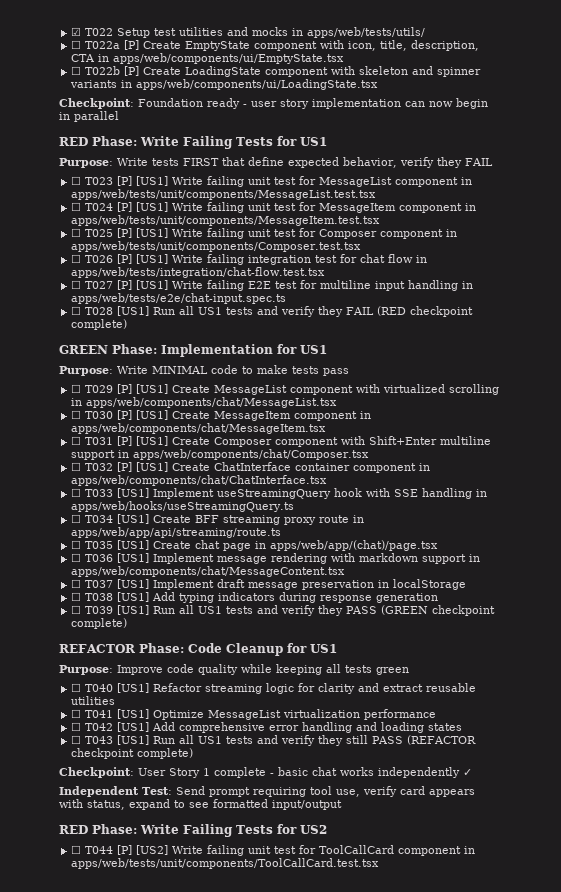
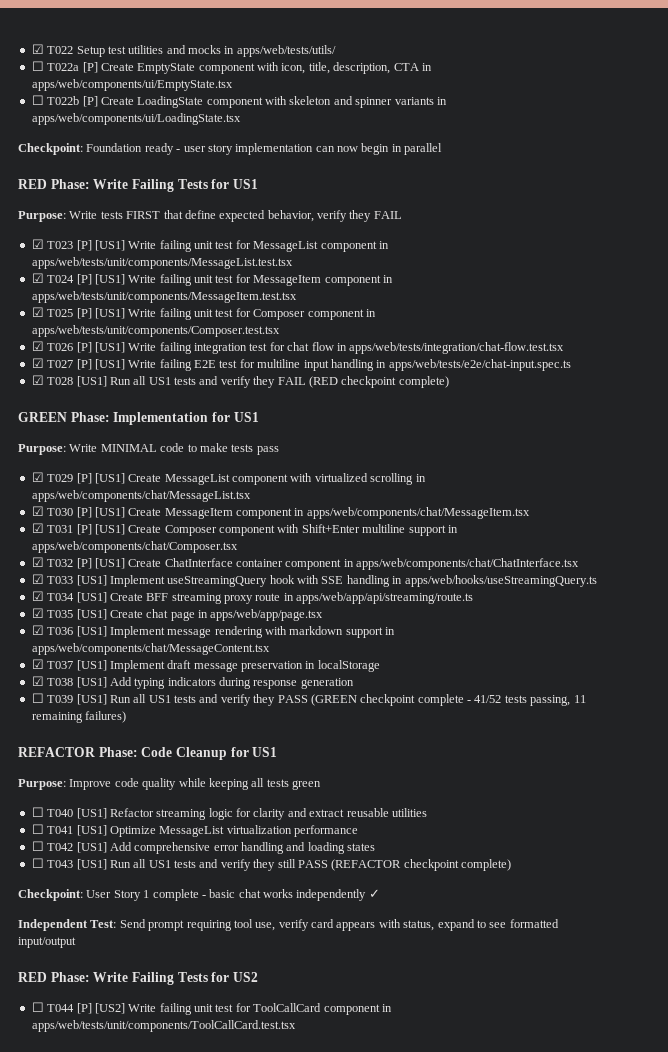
- ☐ T023 [P] [US1] Write failing unit test for MessageList component in apps/web/tests/unit/components/MessageList.test.tsx
+ ☑ T023 [P] [US1] Write failing unit test for MessageList component in apps/web/tests/unit/components/MessageList.test.tsx
- ☐ T024 [P] [US1] Write failing unit test for MessageItem component in apps/web/tests/unit/components/MessageItem.test.tsx
+ ☑ T024 [P] [US1] Write failing unit test for MessageItem component in apps/web/tests/unit/components/MessageItem.test.tsx
- ☐ T025 [P] [US1] Write failing unit test for Composer component in apps/web/tests/unit/components/Composer.test.tsx
+ ☑ T025 [P] [US1] Write failing unit test for Composer component in apps/web/tests/unit/components/Composer.test.tsx
- ☐ T026 [P] [US1] Write failing integration test for chat flow in apps/web/tests/integration/chat-flow.test.tsx
+ ☑ T026 [P] [US1] Write failing integration test for chat flow in apps/web/tests/integration/chat-flow.test.tsx
- ☐ T027 [P] [US1] Write failing E2E test for multiline input handling in apps/web/tests/e2e/chat-input.spec.ts
+ ☑ T027 [P] [US1] Write failing E2E test for multiline input handling in apps/web/tests/e2e/chat-input.spec.ts
- ☐ T028 [US1] Run all US1 tests and verify they FAIL (RED checkpoint complete)
+ ☑ T028 [US1] Run all US1 tests and verify they FAIL (RED checkpoint complete)
- ☐ T029 [P] [US1] Create MessageList component with virtualized scrolling in apps/web/components/chat/MessageList.tsx
+ ☑ T029 [P] [US1] Create MessageList component with virtualized scrolling in apps/web/components/chat/MessageList.tsx
- ☐ T030 [P] [US1] Create MessageItem component in apps/web/components/chat/MessageItem.tsx
+ ☑ T030 [P] [US1] Create MessageItem component in apps/web/components/chat/MessageItem.tsx
- ☐ T031 [P] [US1] Create Composer component with Shift+Enter multiline support in apps/web/components/chat/Composer.tsx
+ ☑ T031 [P] [US1] Create Composer component with Shift+Enter multiline support in apps/web/components/chat/Composer.tsx
- ☐ T032 [P] [US1] Create ChatInterface container component in apps/web/components/chat/ChatInterface.tsx
+ ☑ T032 [P] [US1] Create ChatInterface container component in apps/web/components/chat/ChatInterface.tsx
- ☐ T033 [US1] Implement useStreamingQuery hook with SSE handling in apps/web/hooks/useStreamingQuery.ts
+ ☑ T033 [US1] Implement useStreamingQuery hook with SSE handling in apps/web/hooks/useStreamingQuery.ts
- ☐ T034 [US1] Create BFF streaming proxy route in apps/web/app/api/streaming/route.ts
+ ☑ T034 [US1] Create BFF streaming proxy route in apps/web/app/api/streaming/route.ts
- ☐ T035 [US1] Create chat page in apps/web/app/(chat)/page.tsx
- ☐ T036 [US1] Implement message rendering with markdown support in apps/web/components/chat/MessageContent.tsx
+ ☑ T035 [US1] Create chat page in apps/web/app/page.tsx
+ ☑ T036 [US1] Implement message rendering with markdown support in apps/web/components/chat/MessageContent.tsx
- ☐ T037 [US1] Implement draft message preservation in localStorage
+ ☑ T037 [US1] Implement draft message preservation in localStorage
- ☐ T038 [US1] Add typing indicators during response generation
+ ☑ T038 [US1] Add typing indicators during response generation
- ☐ T039 [US1] Run all US1 tests and verify they PASS (GREEN checkpoint complete)
+ ☐ T039 [US1] Run all US1 tests and verify they PASS (GREEN checkpoint complete - 41/52 tests passing, 11 remaining failures)

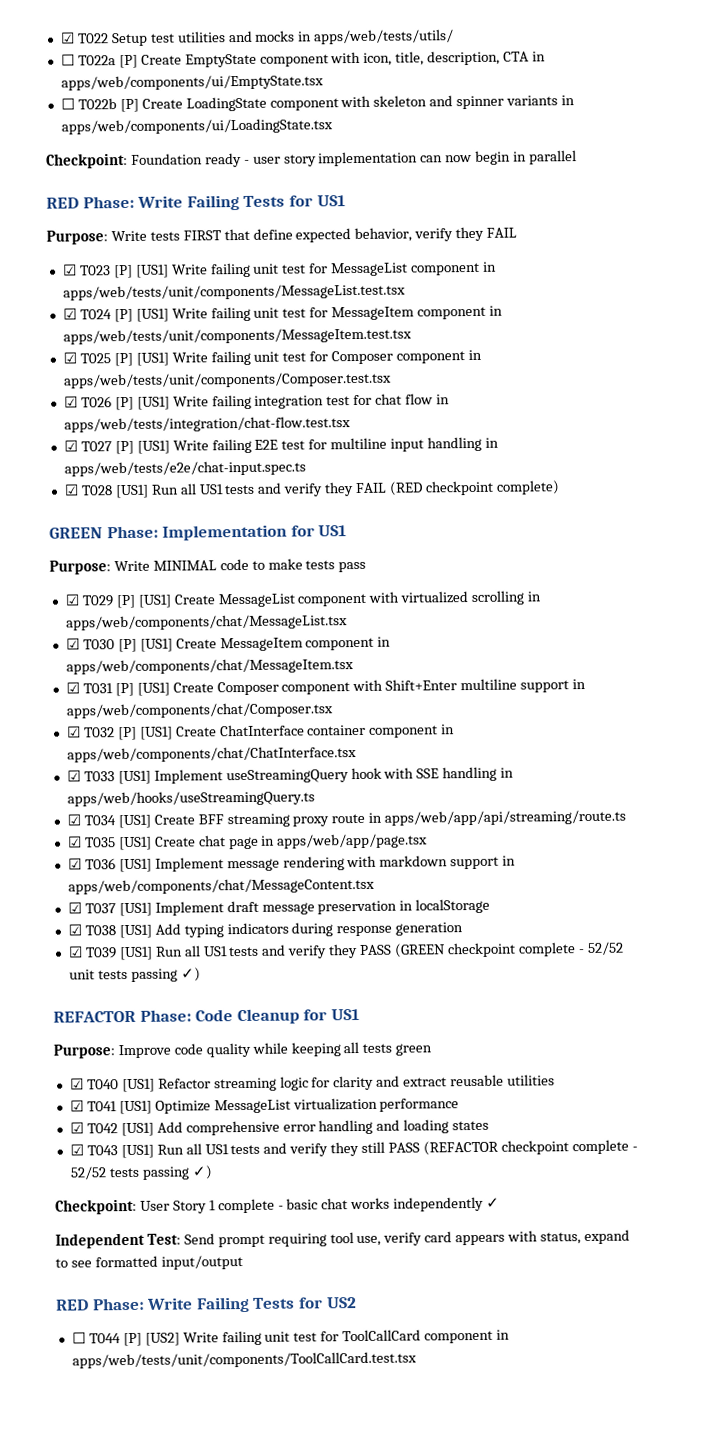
- ☐ T039 [US1] Run all US1 tests and verify they PASS (GREEN checkpoint complete - 41/52 tests passing, 11 remaining failures)
+ ☑ T039 [US1] Run all US1 tests and verify they PASS (GREEN checkpoint complete - 52/52 unit tests passing ✓)
- ☐ T040 [US1] Refactor streaming logic for clarity and extract reusable utilities
+ ☑ T040 [US1] Refactor streaming logic for clarity and extract reusable utilities
- ☐ T041 [US1] Optimize MessageList virtualization performance
+ ☑ T041 [US1] Optimize MessageList virtualization performance
- ☐ T042 [US1] Add comprehensive error handling and loading states
+ ☑ T042 [US1] Add comprehensive error handling and loading states
- ☐ T043 [US1] Run all US1 tests and verify they still PASS (REFACTOR checkpoint complete)
+ ☑ T043 [US1] Run all US1 tests and verify they still PASS (REFACTOR checkpoint complete - 52/52 tests passing ✓)

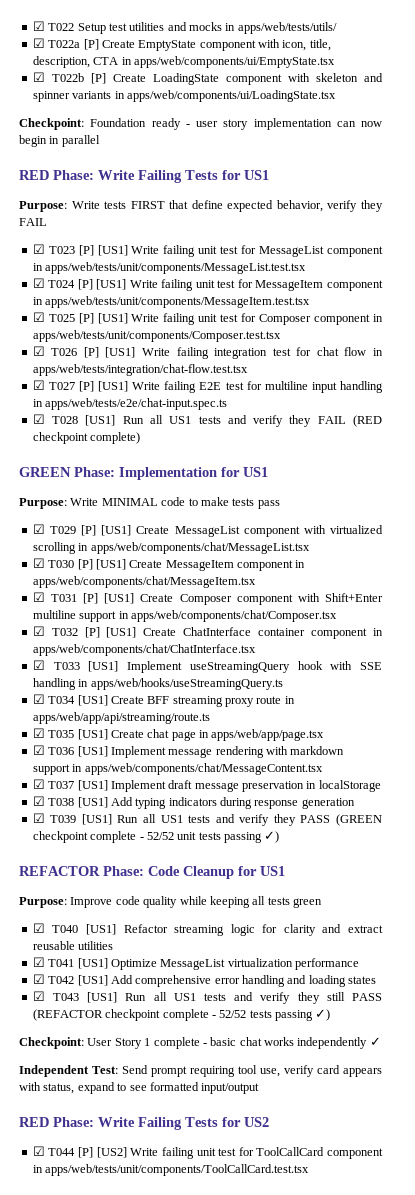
- ☐ T022a [P] Create EmptyState component with icon, title, description, CTA in apps/web/components/ui/EmptyState.tsx
+ ☑ T022a [P] Create EmptyState component with icon, title, description, CTA in apps/web/components/ui/EmptyState.tsx
- ☐ T022b [P] Create LoadingState component with skeleton and spinner variants in apps/web/components/ui/LoadingState.tsx
+ ☑ T022b [P] Create LoadingState component with skeleton and spinner variants in apps/web/components/ui/LoadingState.tsx
- ☐ T044 [P] [US2] Write failing unit test for ToolCallCard component in apps/web/tests/unit/components/ToolCallCard.test.tsx
+ ☑ T044 [P] [US2] Write failing unit test for ToolCallCard component in apps/web/tests/unit/components/ToolCallCard.test.tsx

